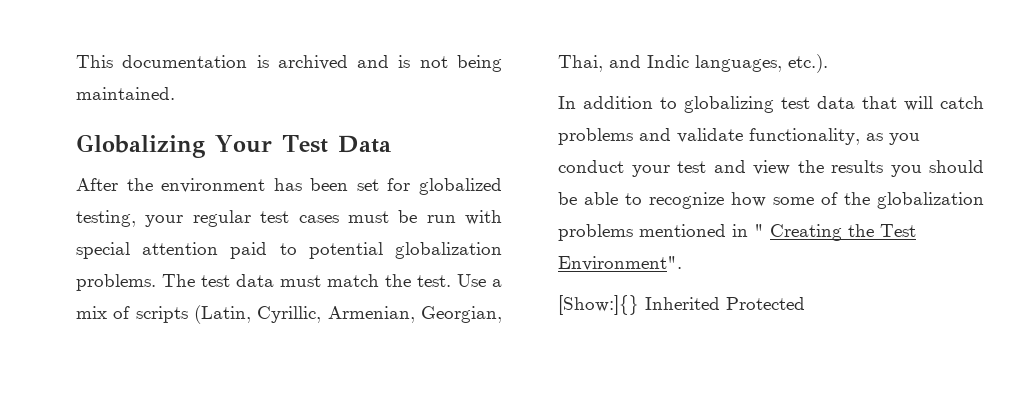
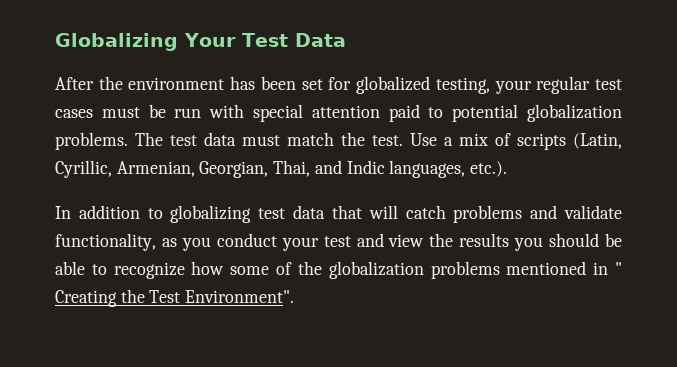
- This documentation is archived and is not being maintained.
- [Show:]{} Inherited Protected

